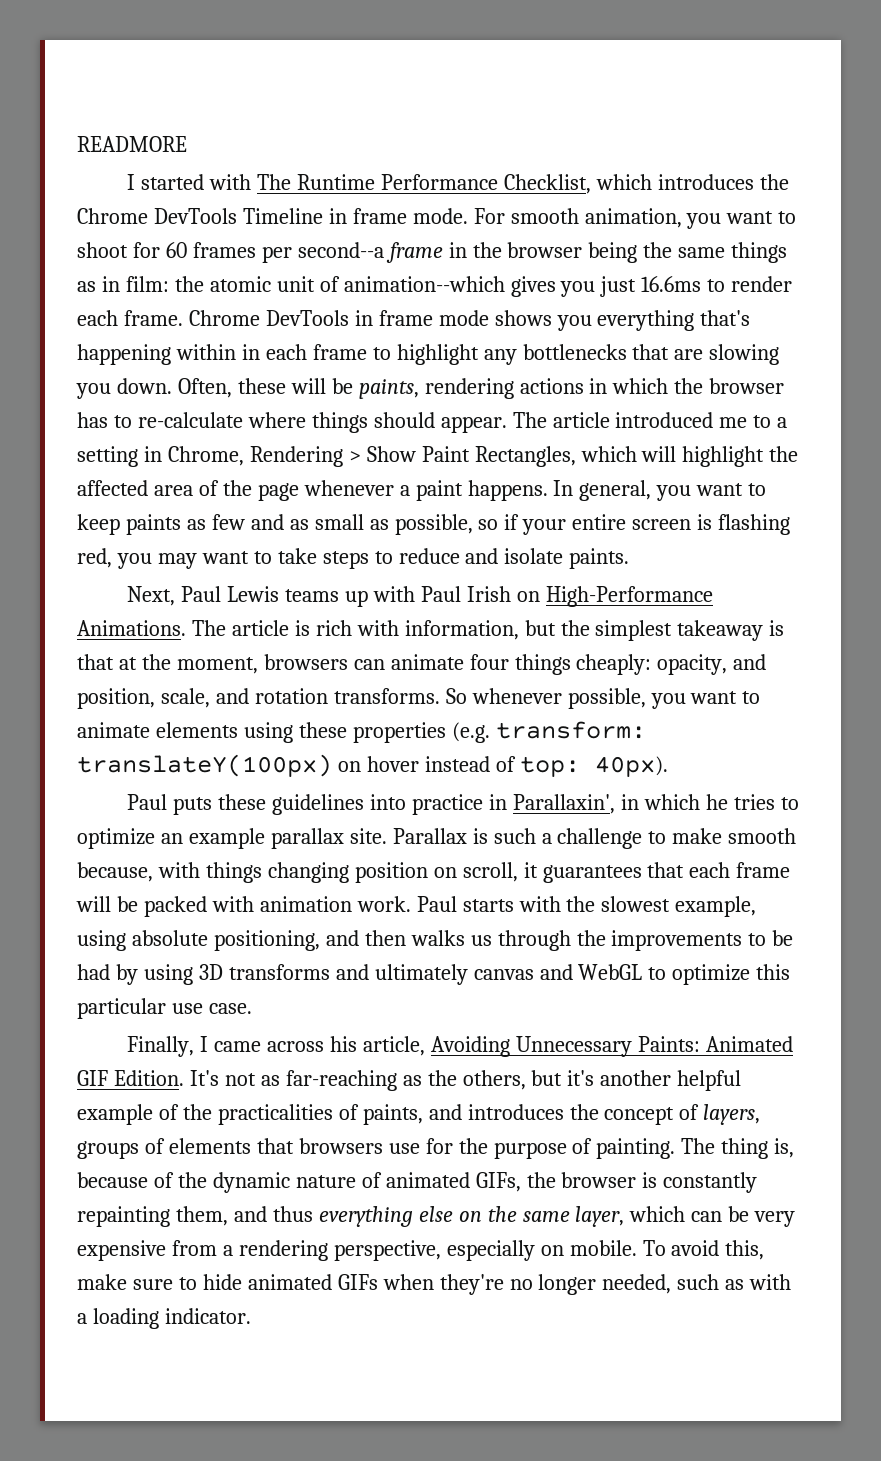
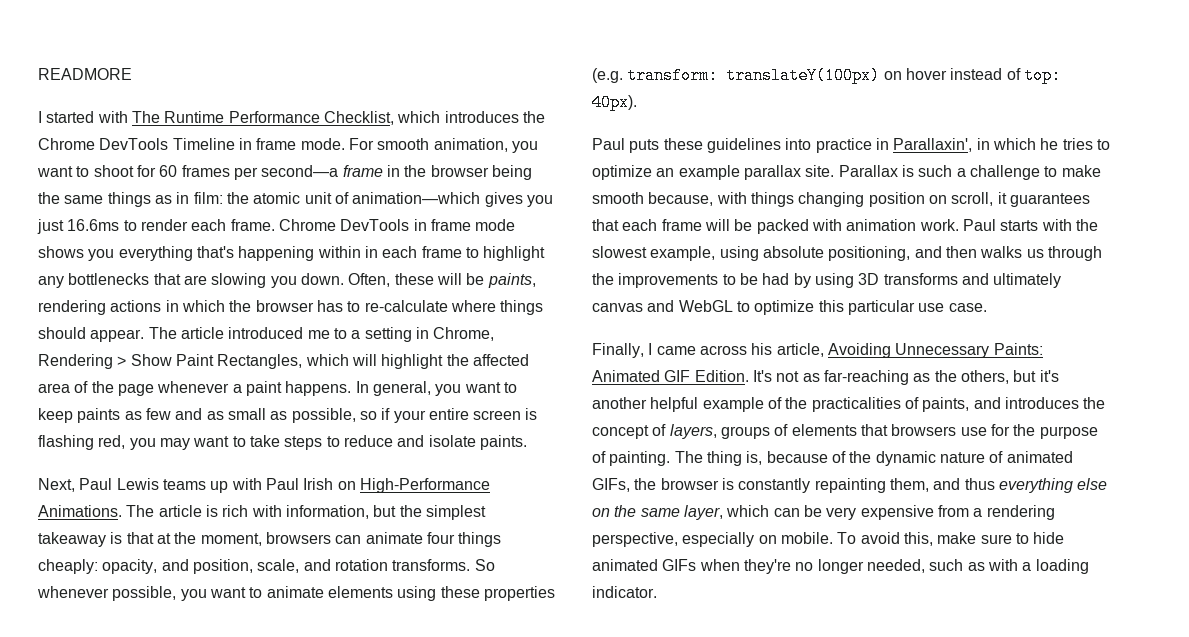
- For smooth animation, you want to shoot for 60 frames per second--a frame in the browser being the same things as in film: the atomic unit of animation--which gives you just 16.6ms to render each frame.
+ For smooth animation, you want to shoot for 60 frames per second—a frame in the browser being the same things as in film: the atomic unit of animation—which gives you just 16.6ms to render each frame.

